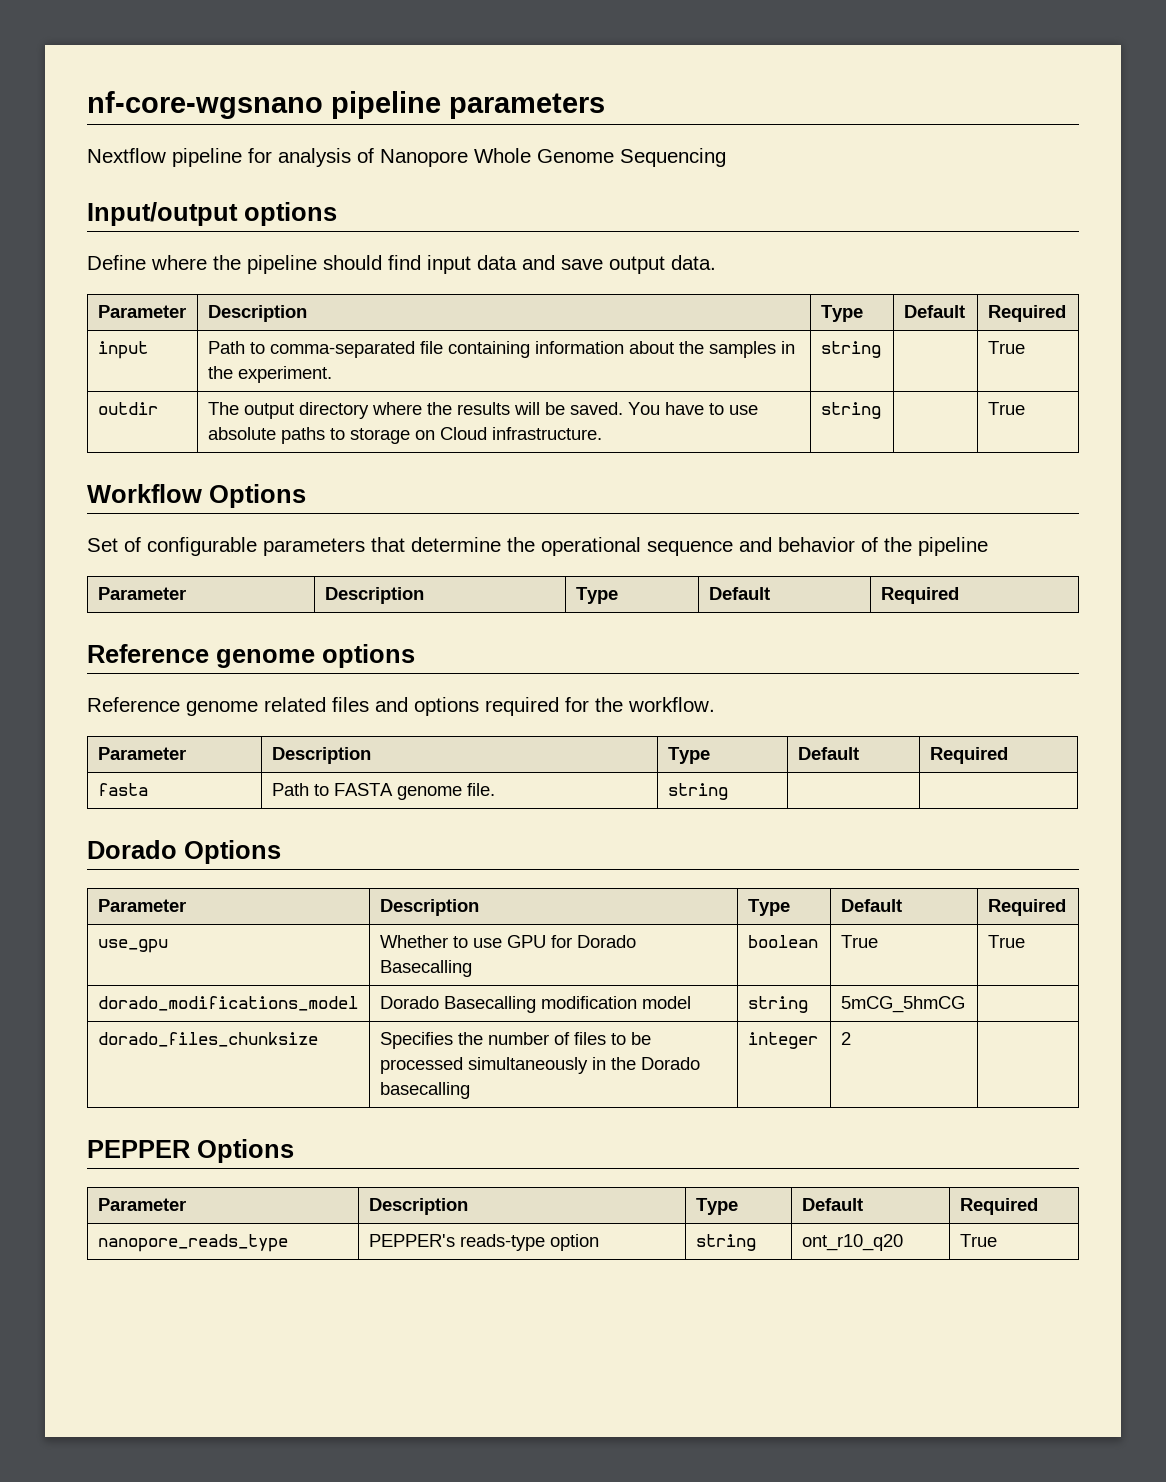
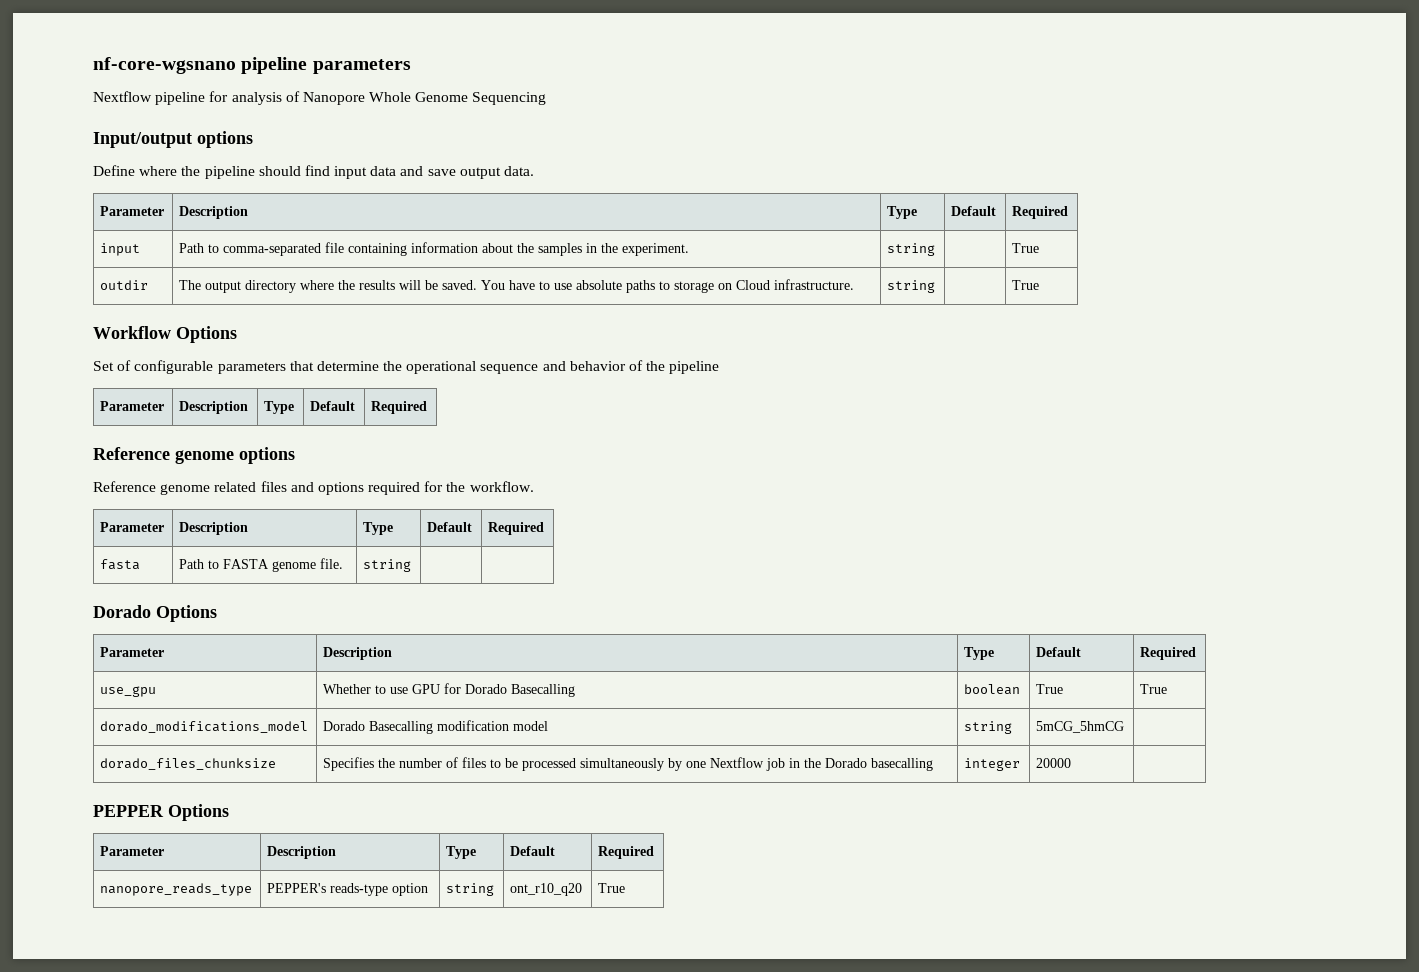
- dorado_files_chunksize | Specifies the number of files to be processed simultaneously in the Dorado basecalling | integer | 2 |
+ dorado_files_chunksize | Specifies the number of files to be processed simultaneously by one Nextflow job in the Dorado basecalling | integer | 20000 |

